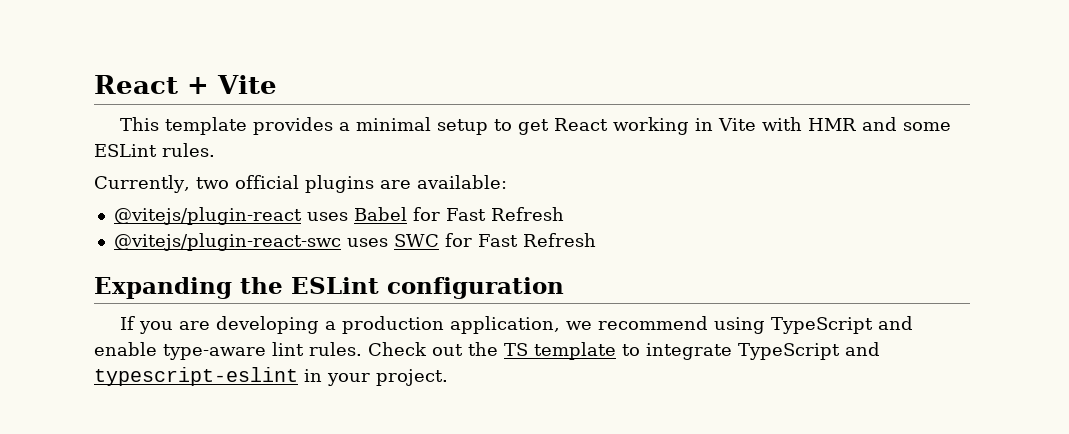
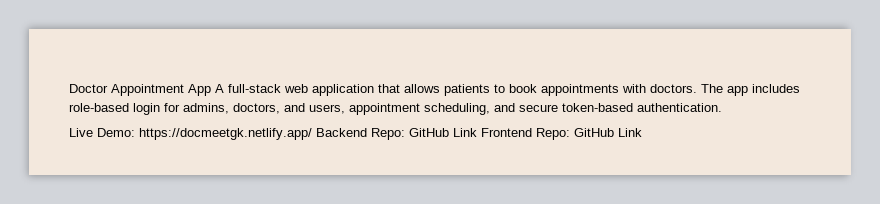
- React + Vite
- This template provides a minimal setup to get React working in Vite with HMR and some ESLint rules.
- Currently, two official plugins are available:
- @vitejs/plugin-react uses Babel for Fast Refresh
- @vitejs/plugin-react-swc uses SWC for Fast Refresh
- Expanding the ESLint configuration
- If you are developing a production application, we recommend using TypeScript and enable type-aware lint rules. Check out the TS template to integrate TypeScript and typescript-eslint in your project.
+ Doctor Appointment App A full-stack web application that allows patients to book appointments with doctors. The app includes role-based login for admins, doctors, and users, appointment scheduling, and secure token-based authentication.
+ Live Demo: https://docmeetgk.netlify.app/ Backend Repo: GitHub Link Frontend Repo: GitHub Link

